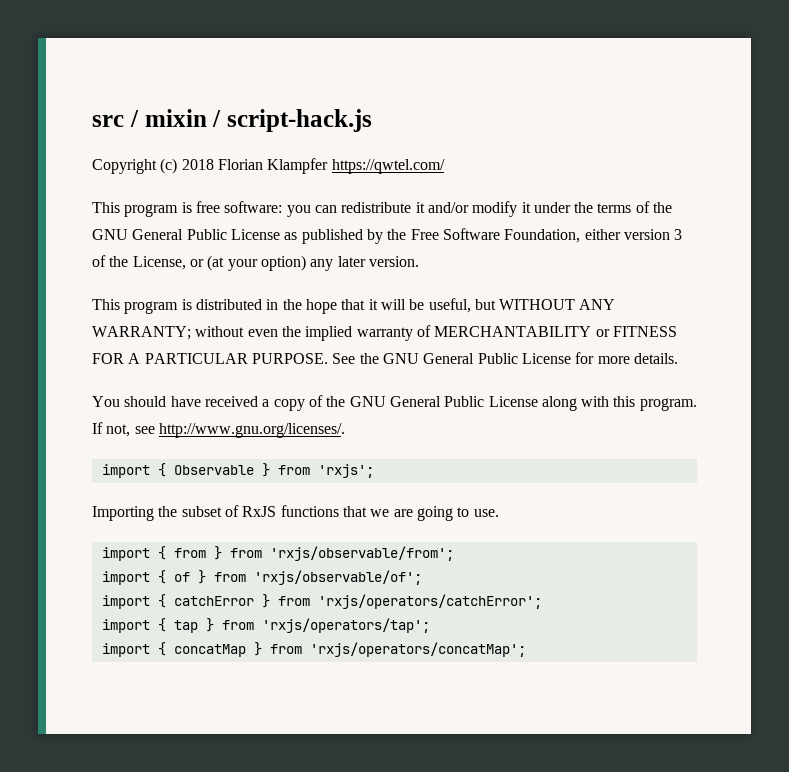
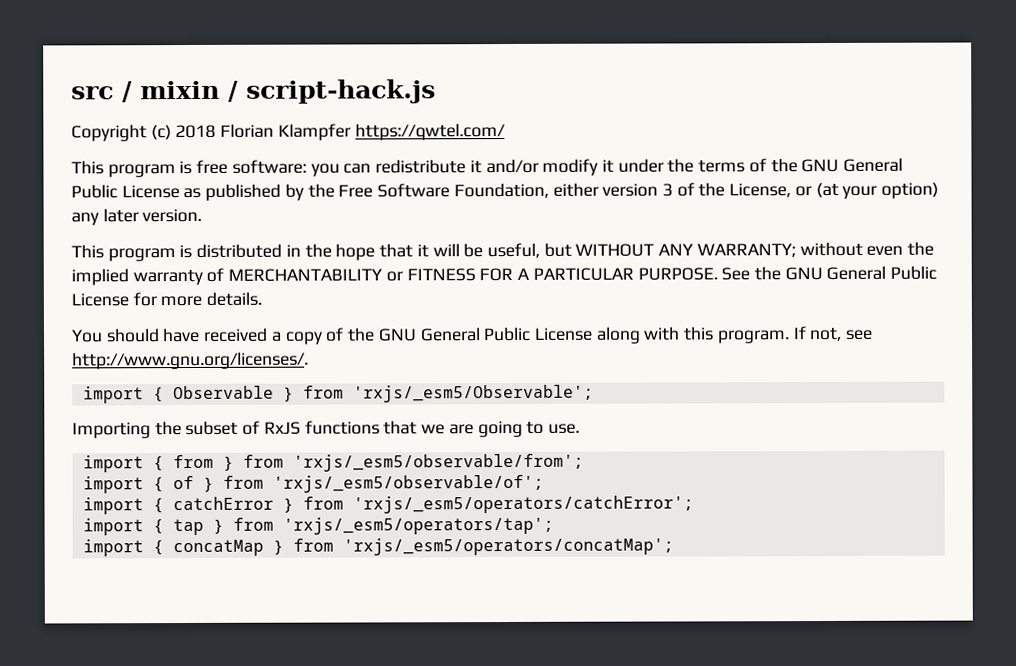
- import { Observable } from 'rxjs';
+ import { Observable } from 'rxjs/_esm5/Observable';
- import { from } from 'rxjs/observable/from';
+ import { from } from 'rxjs/_esm5/observable/from';
- import { of } from 'rxjs/observable/of';
+ import { of } from 'rxjs/_esm5/observable/of';
- import { catchError } from 'rxjs/operators/catchError';
+ import { catchError } from 'rxjs/_esm5/operators/catchError';
- import { tap } from 'rxjs/operators/tap';
+ import { tap } from 'rxjs/_esm5/operators/tap';
- import { concatMap } from 'rxjs/operators/concatMap';
+ import { concatMap } from 'rxjs/_esm5/operators/concatMap';

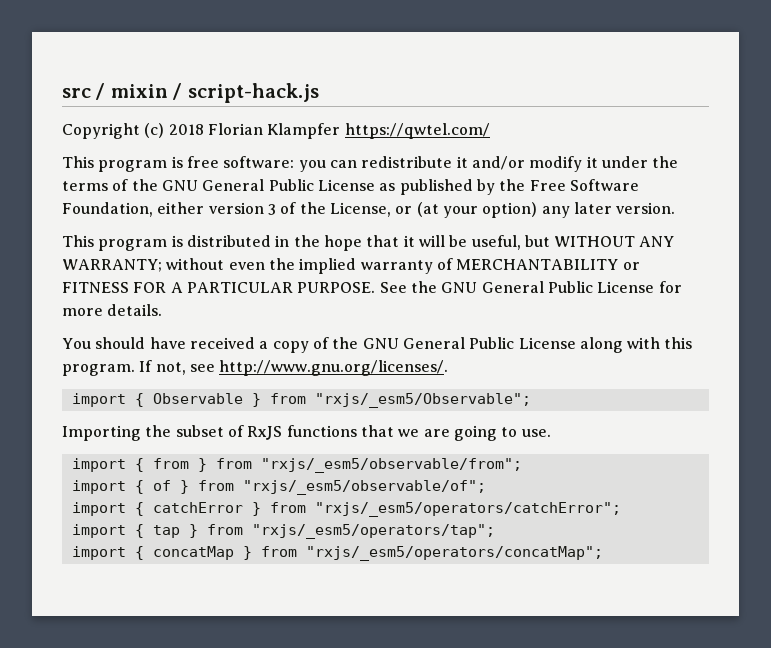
- import { Observable } from 'rxjs/_esm5/Observable';
+ import { Observable } from "rxjs/_esm5/Observable";
- import { from } from 'rxjs/_esm5/observable/from';
+ import { from } from "rxjs/_esm5/observable/from";
- import { of } from 'rxjs/_esm5/observable/of';
+ import { of } from "rxjs/_esm5/observable/of";
- import { catchError } from 'rxjs/_esm5/operators/catchError';
+ import { catchError } from "rxjs/_esm5/operators/catchError";
- import { tap } from 'rxjs/_esm5/operators/tap';
+ import { tap } from "rxjs/_esm5/operators/tap";
- import { concatMap } from 'rxjs/_esm5/operators/concatMap';
+ import { concatMap } from "rxjs/_esm5/operators/concatMap";

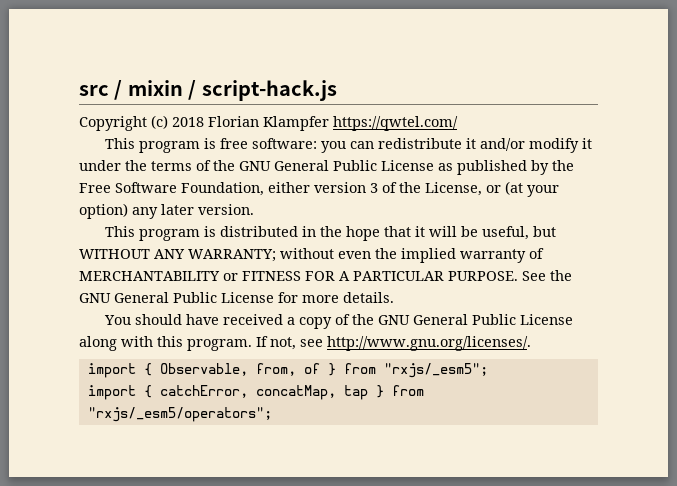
- import { Observable } from "rxjs/_esm5/Observable";
- Importing the subset of RxJS functions that we are going to use.
- import { from } from "rxjs/_esm5/observable/from";
- import { of } from "rxjs/_esm5/observable/of";
- import { catchError } from "rxjs/_esm5/operators/catchError";
- import { tap } from "rxjs/_esm5/operators/tap";
- import { concatMap } from "rxjs/_esm5/operators/concatMap";
+ import { Observable, from, of } from "rxjs/_esm5";
+ import { catchError, concatMap, tap } from "rxjs/_esm5/operators";

